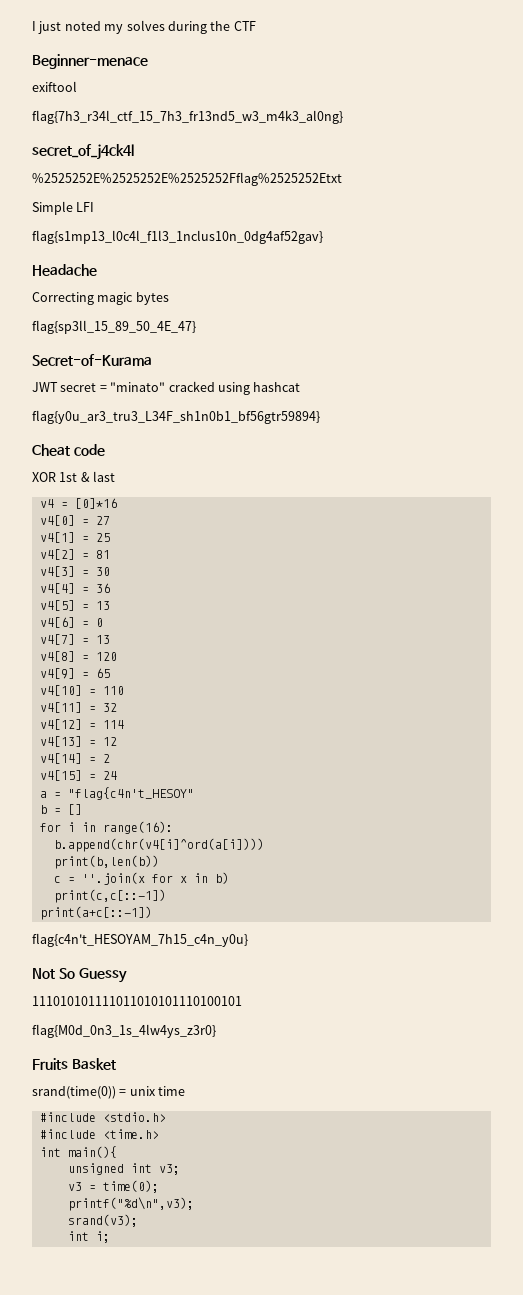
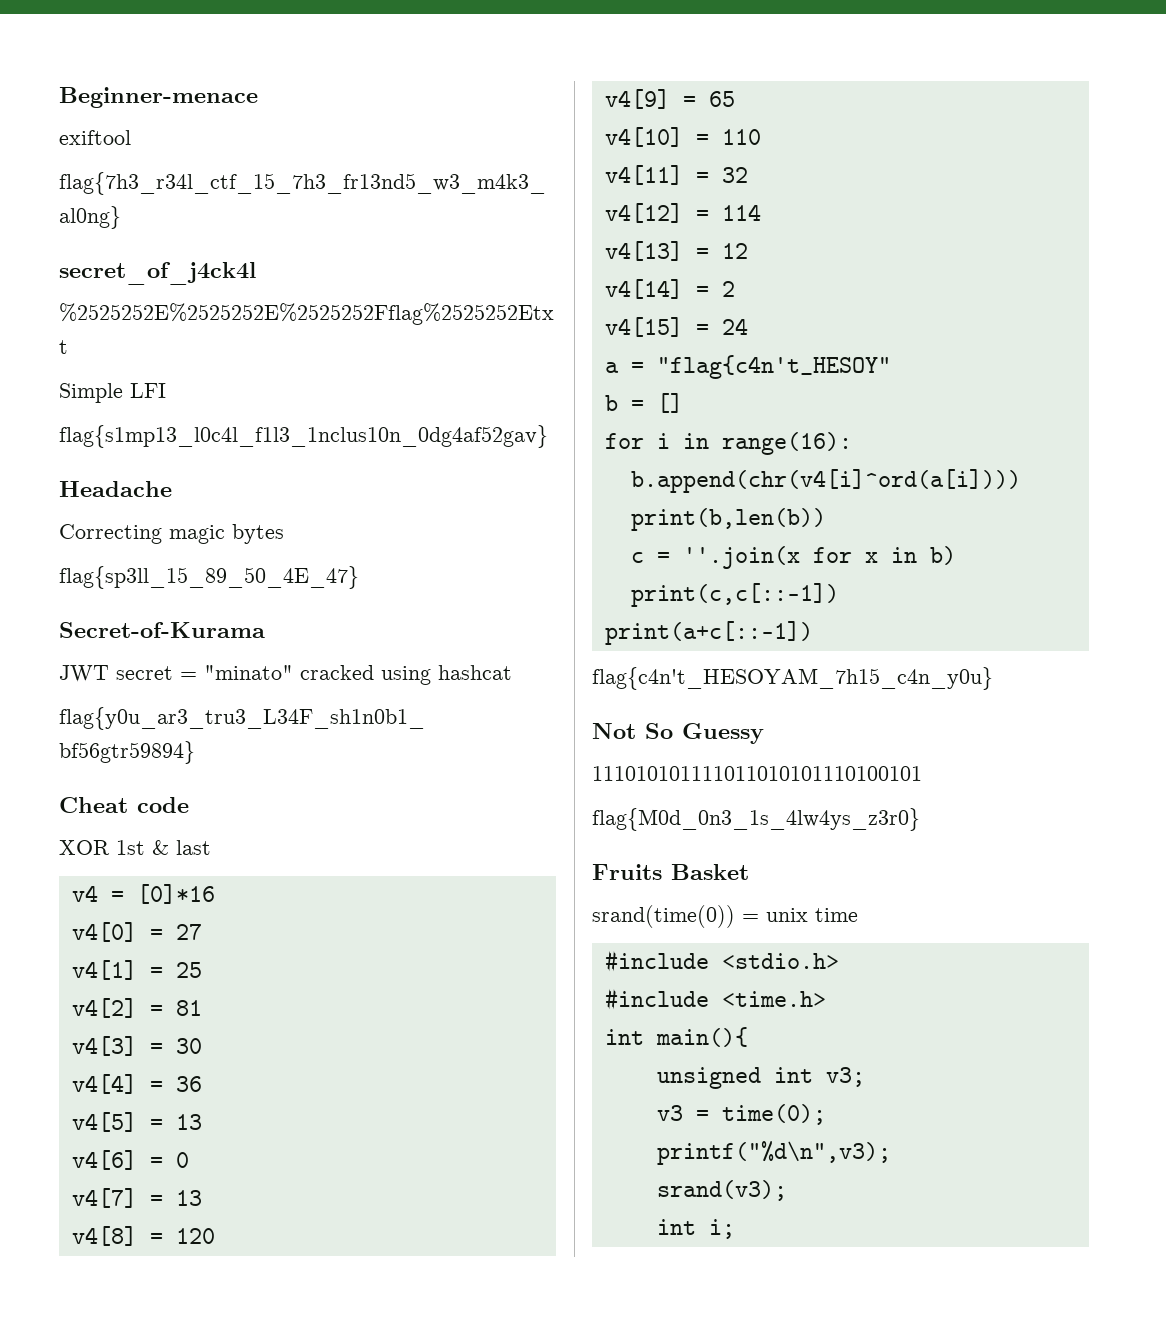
- I just noted my solves during the CTF

